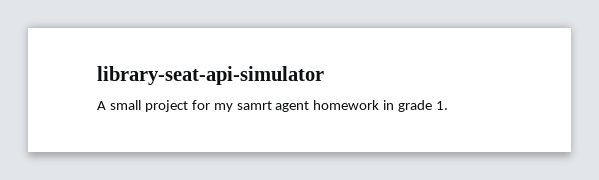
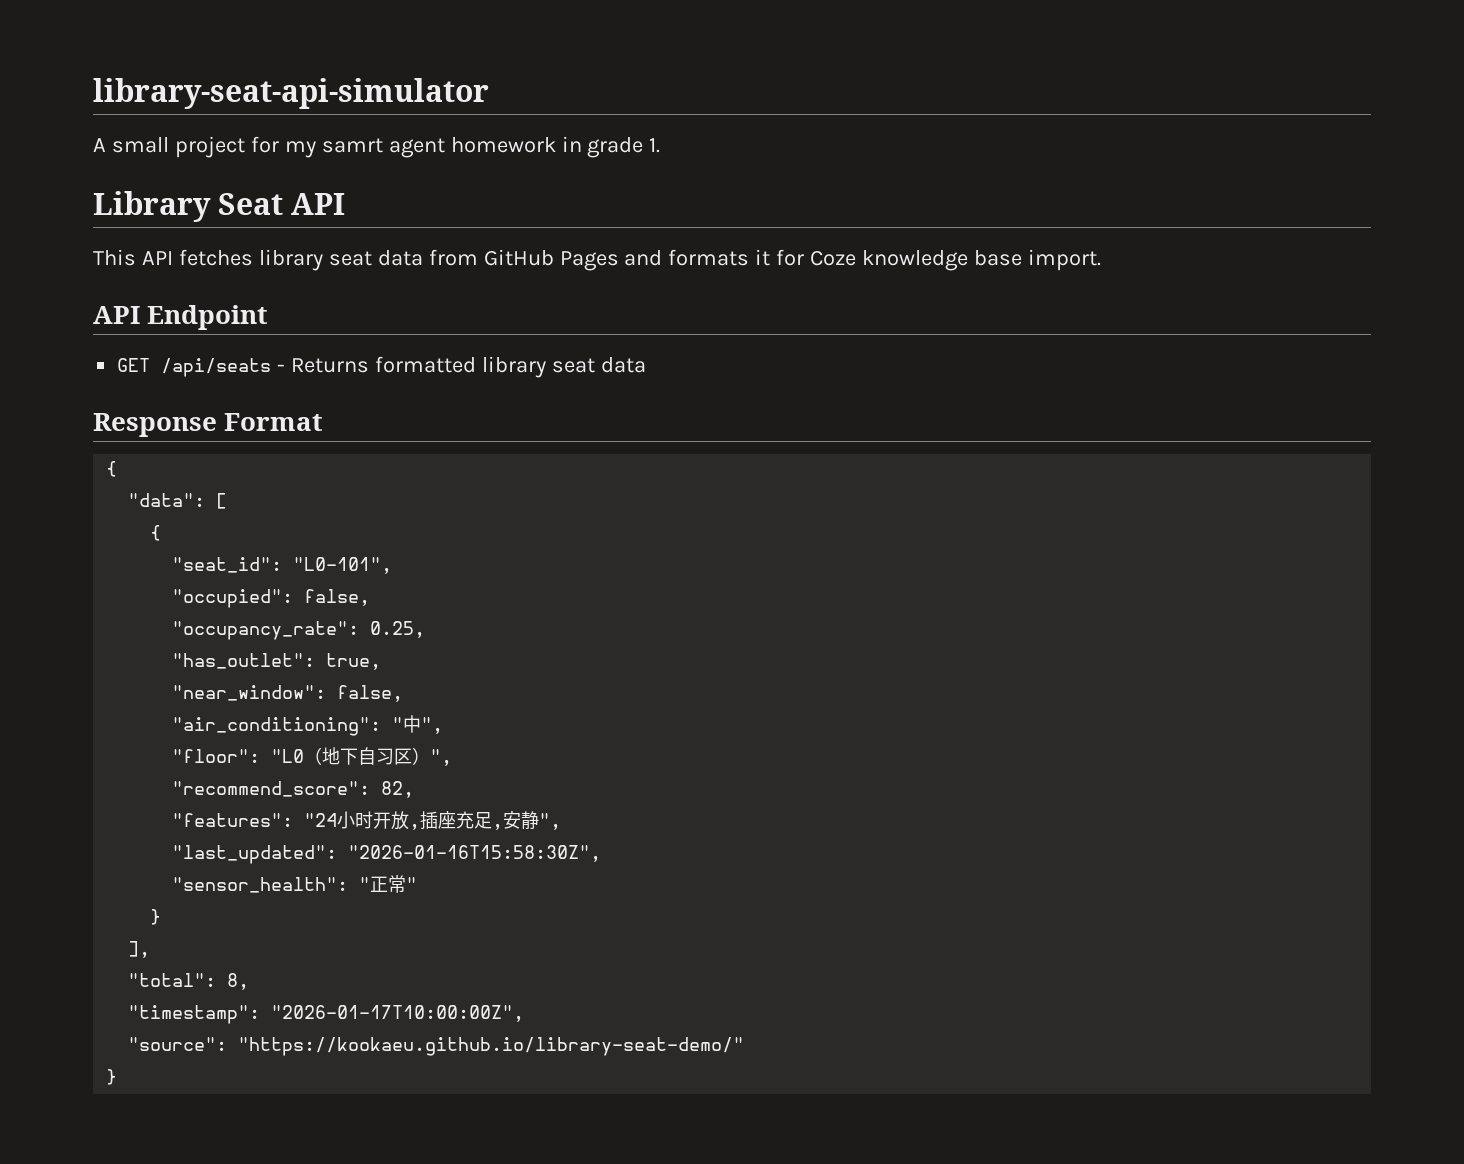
+ Library Seat API
+ This API fetches library seat data from GitHub Pages and formats it for Coze knowledge base import.
+ API Endpoint
+ GET /api/seats - Returns formatted library seat data
+ Response Format
+ {
+ "data": [
+ {
+ "seat_id": "L0-101",
+ "occupied": false,
+ "occupancy_rate": 0.25,
+ "has_outlet": true,
+ "near_window": false,
+ "air_conditioning": "中",
+ "floor": "L0（地下自习区）",
+ "recommend_score": 82,
+ "features": "24小时开放,插座充足,安静",
+ "last_updated": "2026-01-16T15:58:30Z",
+ "sensor_health": "正常"
+ }
+ ],
+ "total": 8,
+ "timestamp": "2026-01-17T10:00:00Z",
+ "source": "https://kookaeu.github.io/library-seat-demo/"
+ }

